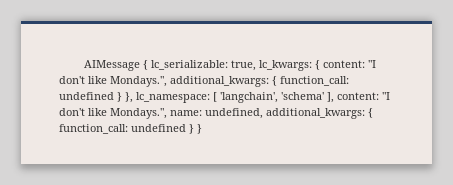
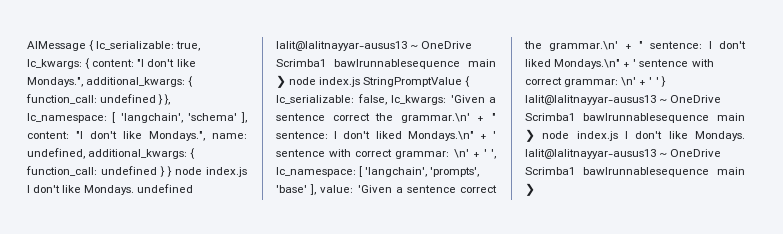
- AIMessage { lc_serializable: true, lc_kwargs: { content: "I don't like Mondays.", additional_kwargs: { function_call: undefined } }, lc_namespace: [ 'langchain', 'schema' ], content: "I don't like Mondays.", name: undefined, additional_kwargs: { function_call: undefined } }
+ AIMessage { lc_serializable: true, lc_kwargs: { content: "I don't like Mondays.", additional_kwargs: { function_call: undefined } }, lc_namespace: [ 'langchain', 'schema' ], content: "I don't like Mondays.", name: undefined, additional_kwargs: { function_call: undefined } } node index.js I don't like Mondays. undefined lalit@lalitnayyar-ausus13 ~ OneDrive Scrimba1 bawlrunnablesequence main ❯ node index.js StringPromptValue { lc_serializable: false, lc_kwargs: 'Given a sentence correct the grammar.\n' + " sentence: I don't liked Mondays.\n" + ' sentence with correct grammar: \n' + ' ', lc_namespace: [ 'langchain', 'prompts', 'base' ], value: 'Given a sentence correct the grammar.\n' + " sentence: I don't liked Mondays.\n" + ' sentence with correct grammar: \n' + ' ' } lalit@lalitnayyar-ausus13 ~ OneDrive Scrimba1 bawlrunnablesequence main ❯ node index.js I don't like Mondays. lalit@lalitnayyar-ausus13 ~ OneDrive Scrimba1 bawlrunnablesequence main ❯

